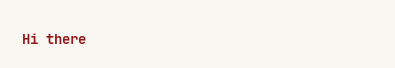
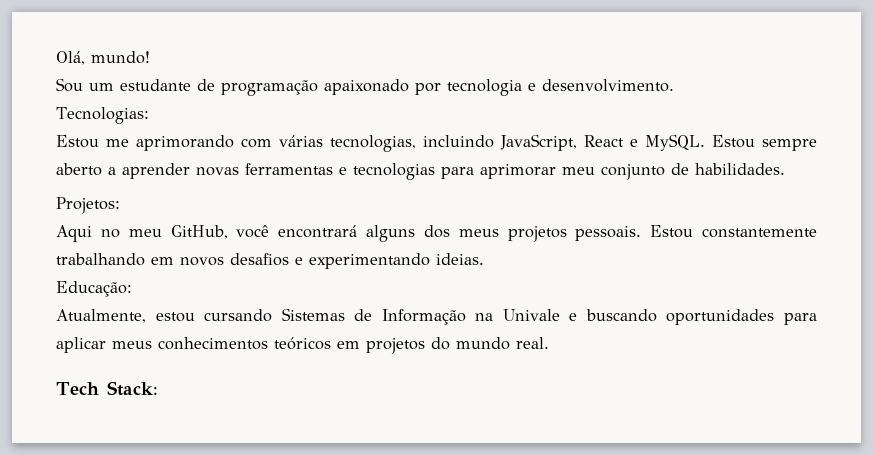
- Hi there
+ Olá, mundo!
+ Sou um estudante de programação apaixonado por tecnologia e desenvolvimento.
+ Tecnologias:
+ Estou me aprimorando com várias tecnologias, incluindo JavaScript, React e MySQL. Estou sempre aberto a aprender novas ferramentas e tecnologias para aprimorar meu conjunto de habilidades.
+ Projetos:
+ Aqui no meu GitHub, você encontrará alguns dos meus projetos pessoais. Estou constantemente trabalhando em novos desafios e experimentando ideias.
+ Educação:
+ Atualmente, estou cursando Sistemas de Informação na Univale e buscando oportunidades para aplicar meus conhecimentos teóricos em projetos do mundo real.
+ Tech Stack:

